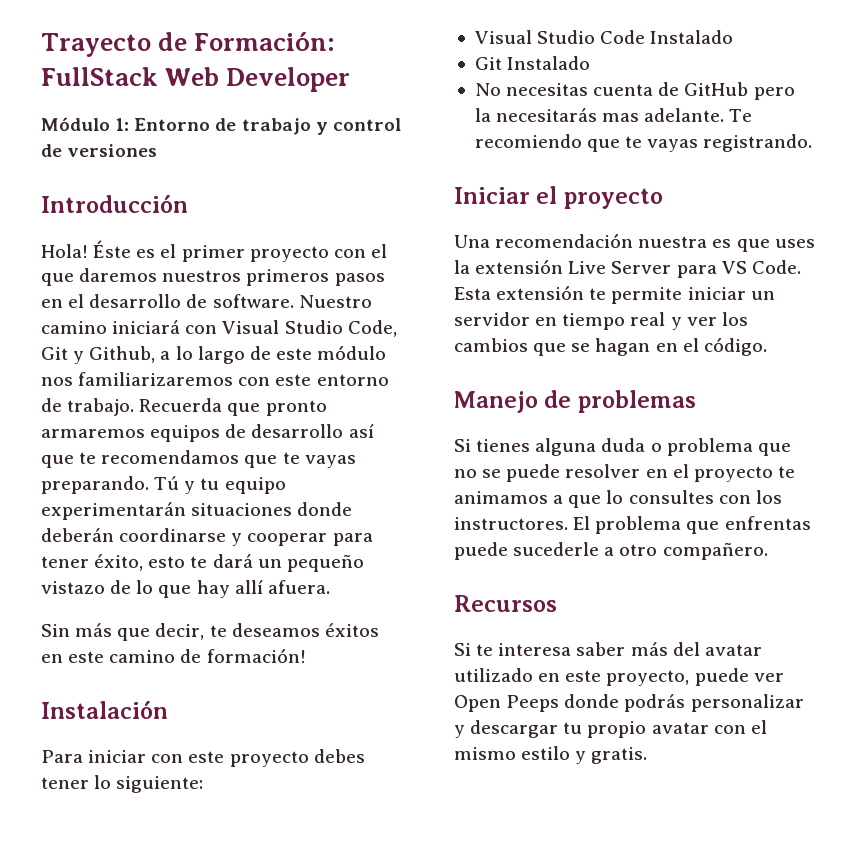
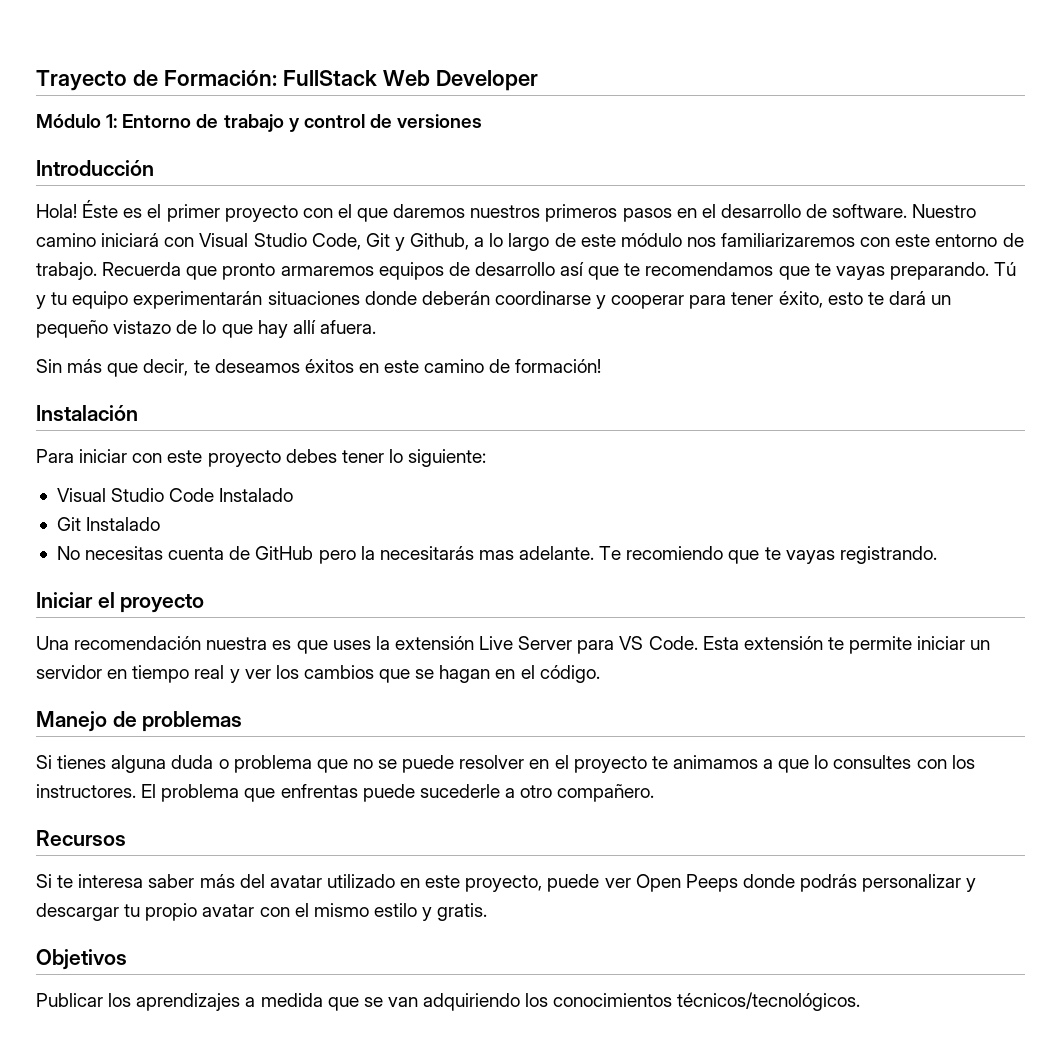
+ Objetivos
+ Publicar los aprendizajes a medida que se van adquiriendo los conocimientos técnicos/tecnológicos.

